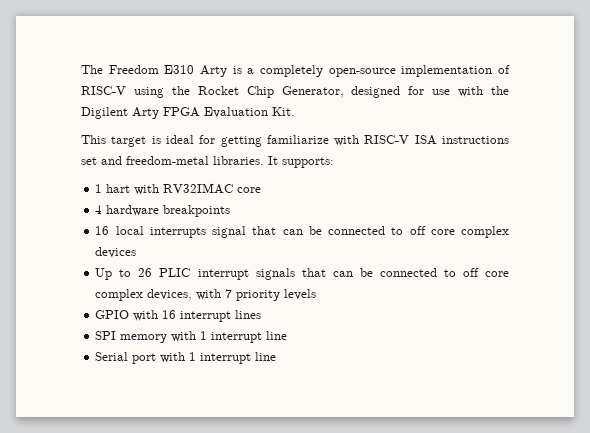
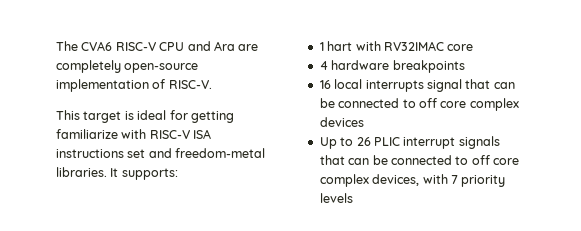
- The Freedom E310 Arty is a completely open-source implementation of RISC-V using the Rocket Chip Generator, designed for use with the Digilent Arty FPGA Evaluation Kit.
+ The CVA6 RISC-V CPU and Ara are completely open-source implementation of RISC-V.
- GPIO with 16 interrupt lines
- SPI memory with 1 interrupt line
- Serial port with 1 interrupt line

